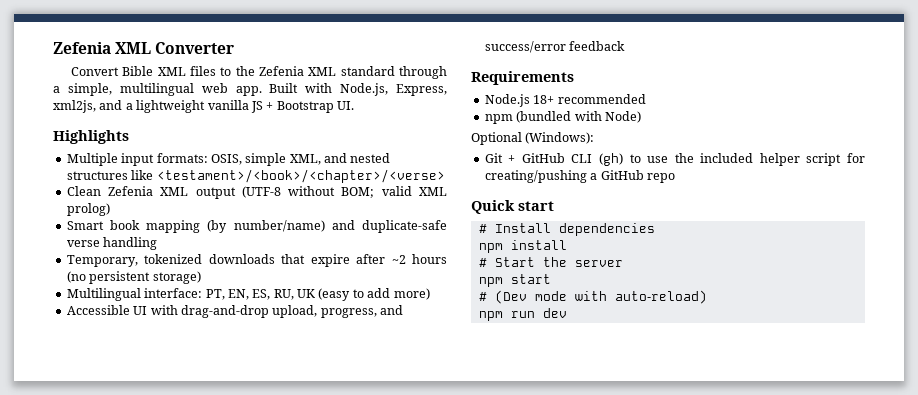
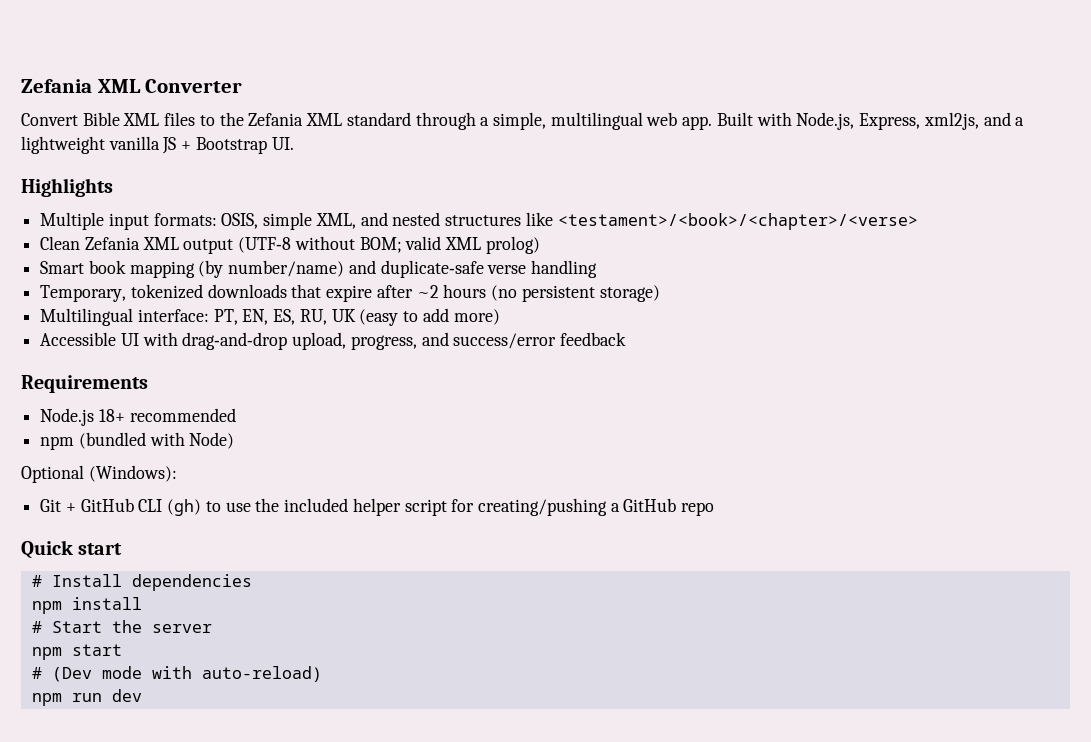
- Zefenia XML Converter
+ Zefania XML Converter
- Convert Bible XML files to the Zefenia XML standard through a simple, multilingual web app.
+ Convert Bible XML files to the Zefania XML standard through a simple, multilingual web app.
- Clean Zefenia XML output (UTF‑8 without BOM; valid XML prolog)
+ Clean Zefania XML output (UTF‑8 without BOM; valid XML prolog)

